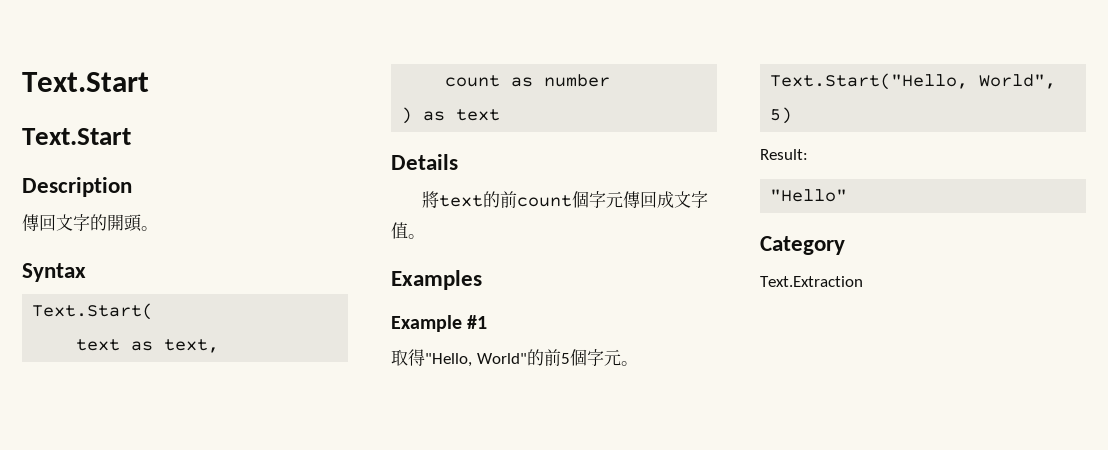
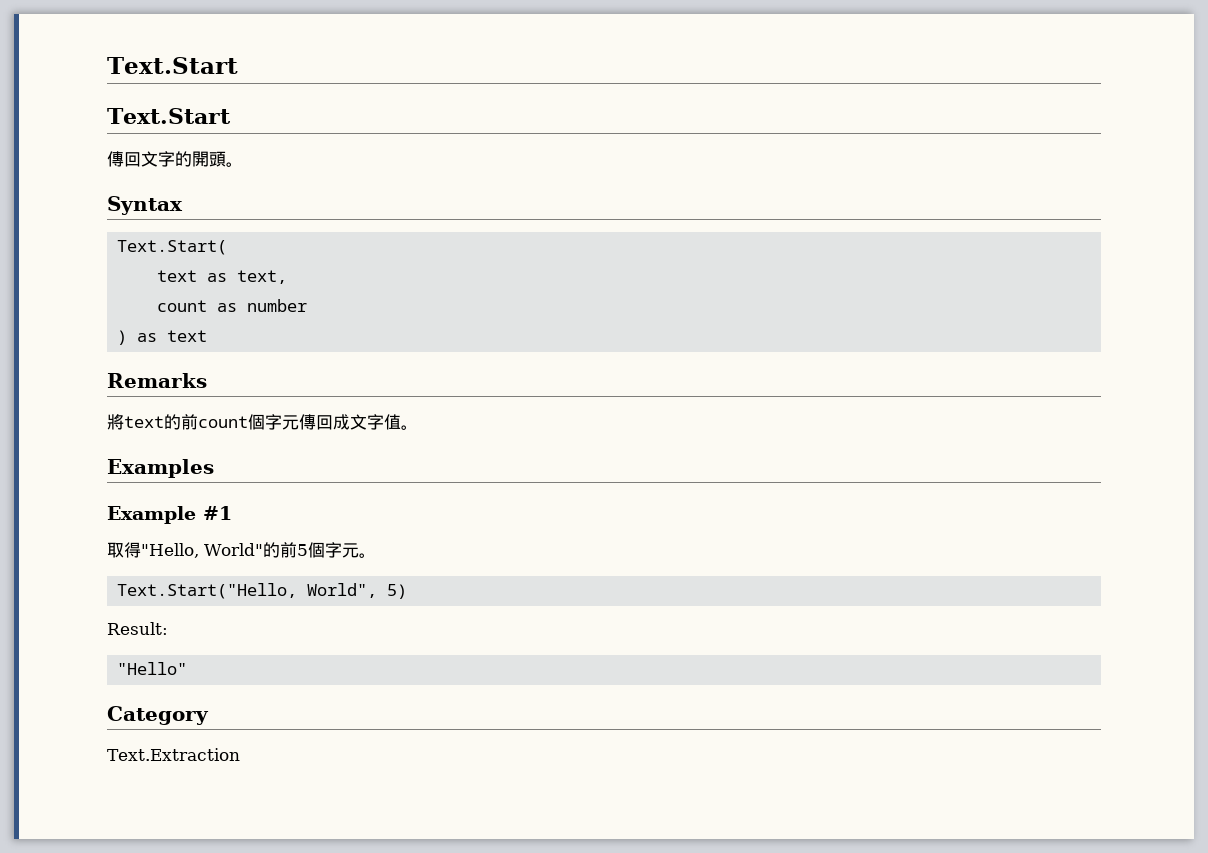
- Description
- Details
+ Remarks

